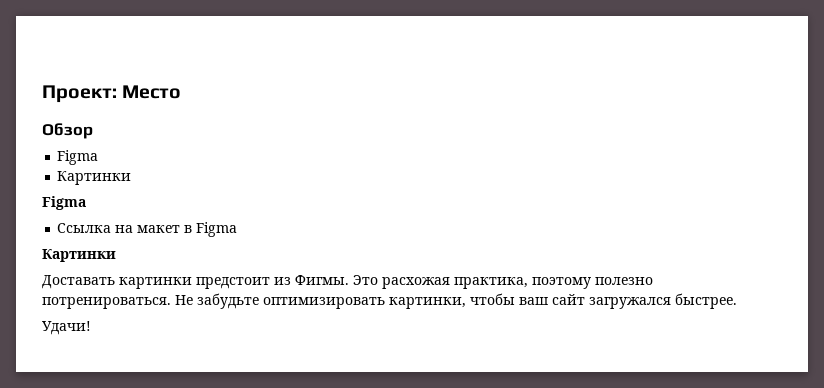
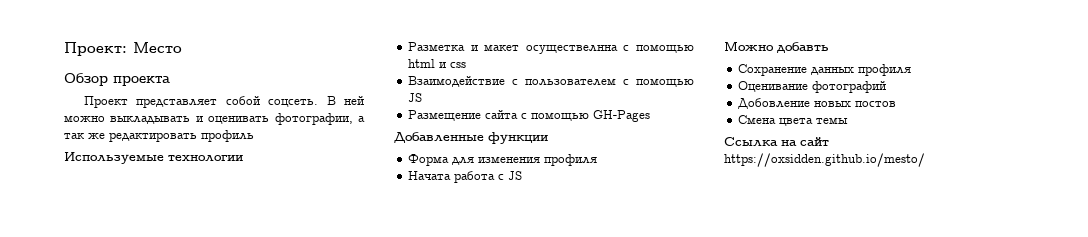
- Обзор
- Figma
- Картинки
- Figma
- Ссылка на макет в Figma
- Картинки
- Доставать картинки предстоит из Фигмы. Это расхожая практика, поэтому полезно потренироваться. Не забудьте оптимизировать картинки, чтобы ваш сайт загружался быстрее.
- Удачи!
+ Обзор проекта
+ Проект представляет собой соцсеть. В ней можно выкладывать и оценивать фотографии, а так же редактировать профиль
+ Используемые технологии
+ Разметка и макет осуществелнна с помощью html и css
+ Взаимодействие с пользователем с помощью JS
+ Размещение сайта с помощью GH-Pages
+ Добавленные функции
+ Форма для изменения профиля
+ Начата работа с JS
+ Можно добавть
+ Сохранение данных профиля
+ Оценивание фотографий
+ Добовление новых постов
+ Смена цвета темы
+ Ссылка на сайт https://oxsidden.github.io/mesto/

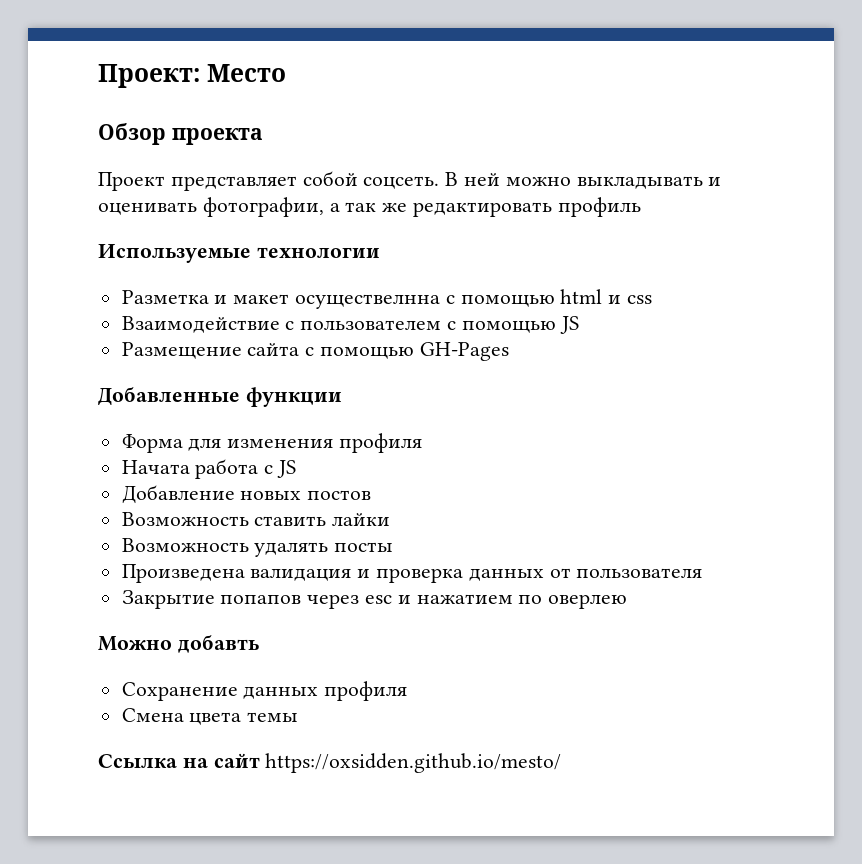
+ Добавление новых постов
+ Возможность ставить лайки
+ Возможность удалять посты
+ Произведена валидация и проверка данных от пользователя
+ Закрытие попапов через esc и нажатием по оверлею
- Оценивание фотографий
- Добовление новых постов

